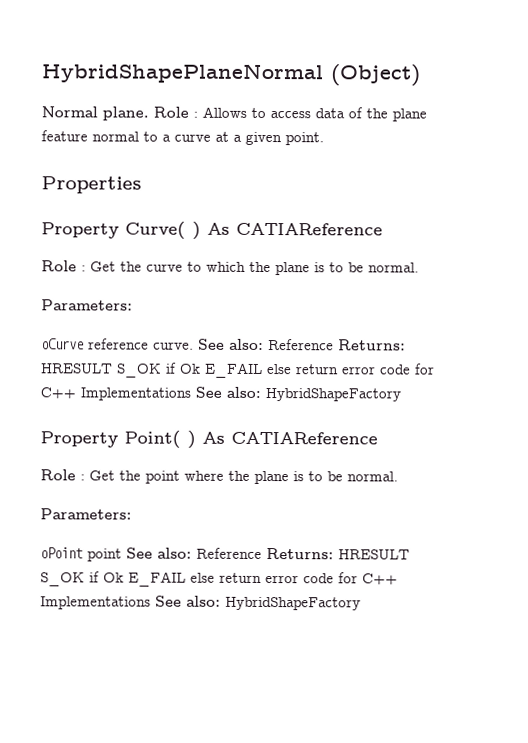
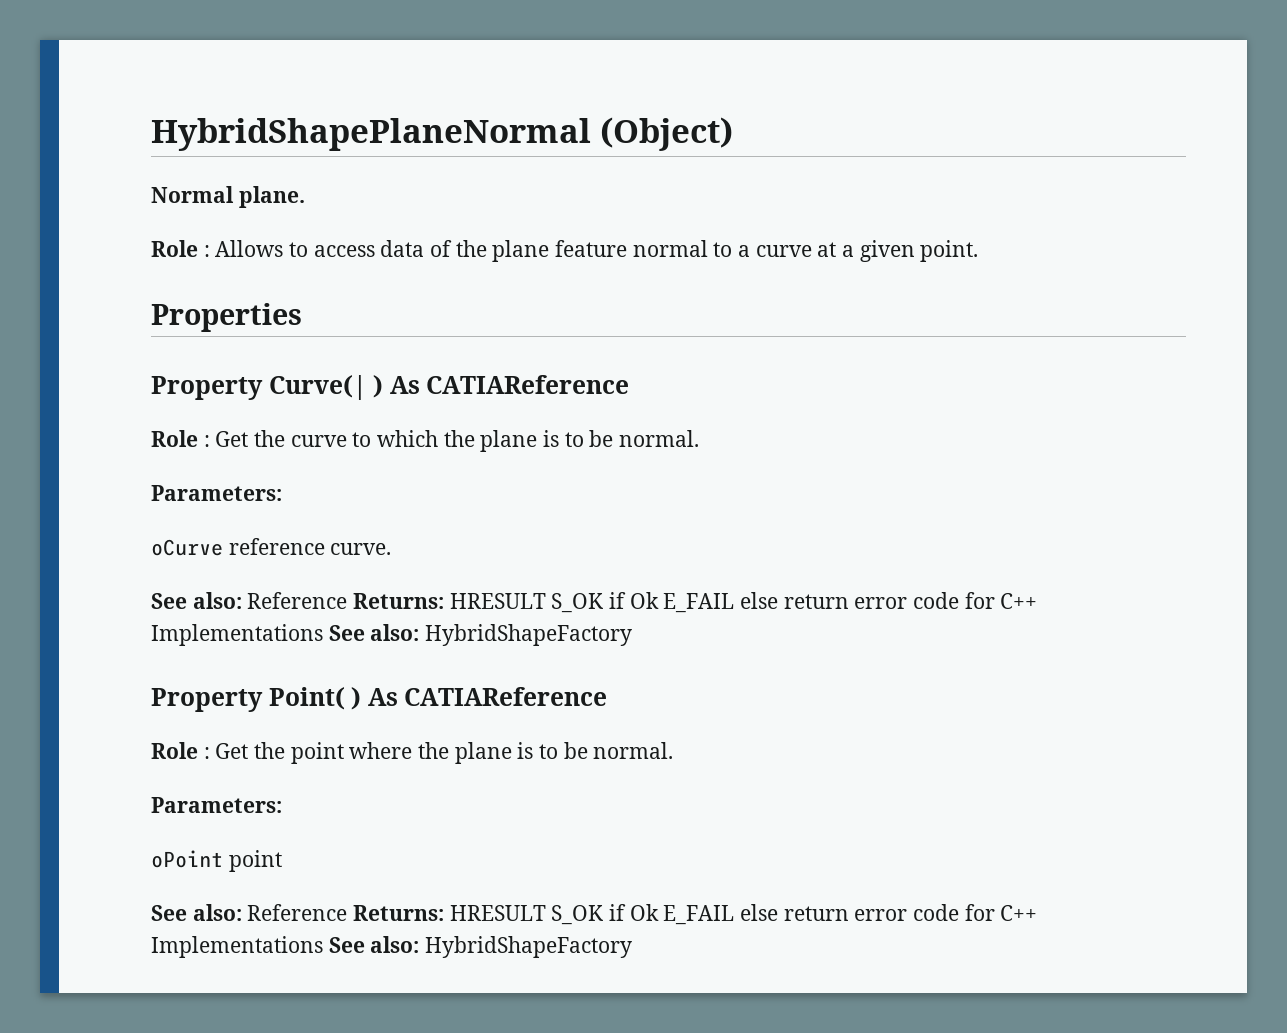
- Normal plane. Role : Allows to access data of the plane feature normal to a curve at a given point.
+ Normal plane.
+ Role : Allows to access data of the plane feature normal to a curve at a given point.
- Property Curve( ) As CATIAReference
+ Property Curve(| ) As CATIAReference
- oCurve reference curve. See also: Reference Returns: HRESULT S_OK if Ok E_FAIL else return error code for C++ Implementations See also: HybridShapeFactory
+ oCurve reference curve.
+ See also: Reference Returns: HRESULT S_OK if Ok E_FAIL else return error code for C++ Implementations See also: HybridShapeFactory
- oPoint point See also: Reference Returns: HRESULT S_OK if Ok E_FAIL else return error code for C++ Implementations See also: HybridShapeFactory
+ oPoint point
+ See also: Reference Returns: HRESULT S_OK if Ok E_FAIL else return error code for C++ Implementations See also: HybridShapeFactory

